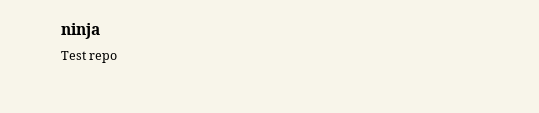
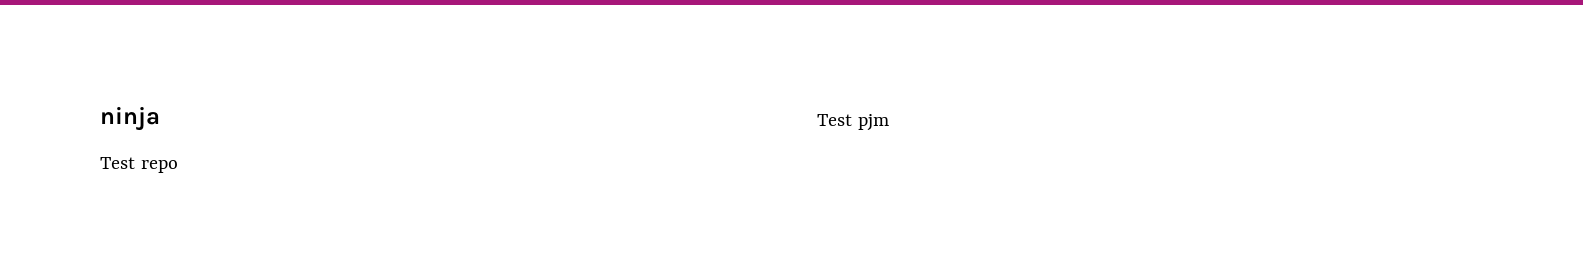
+ Test pjm

